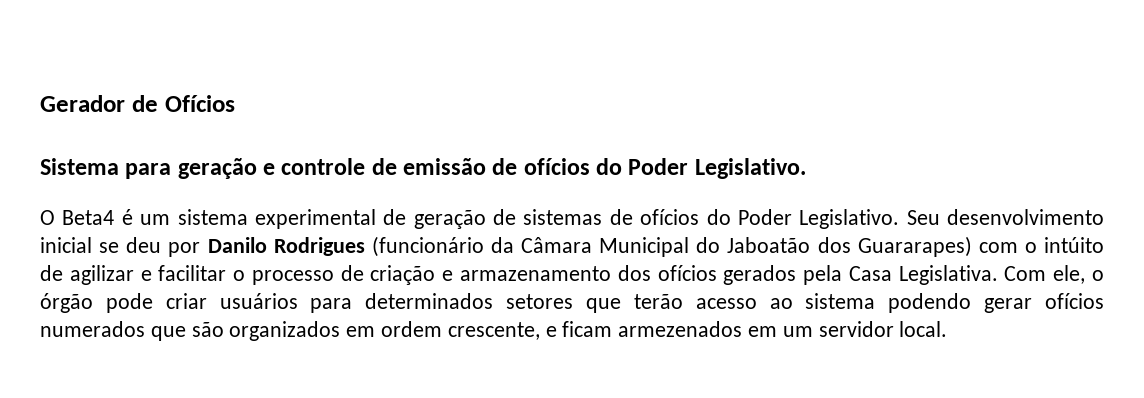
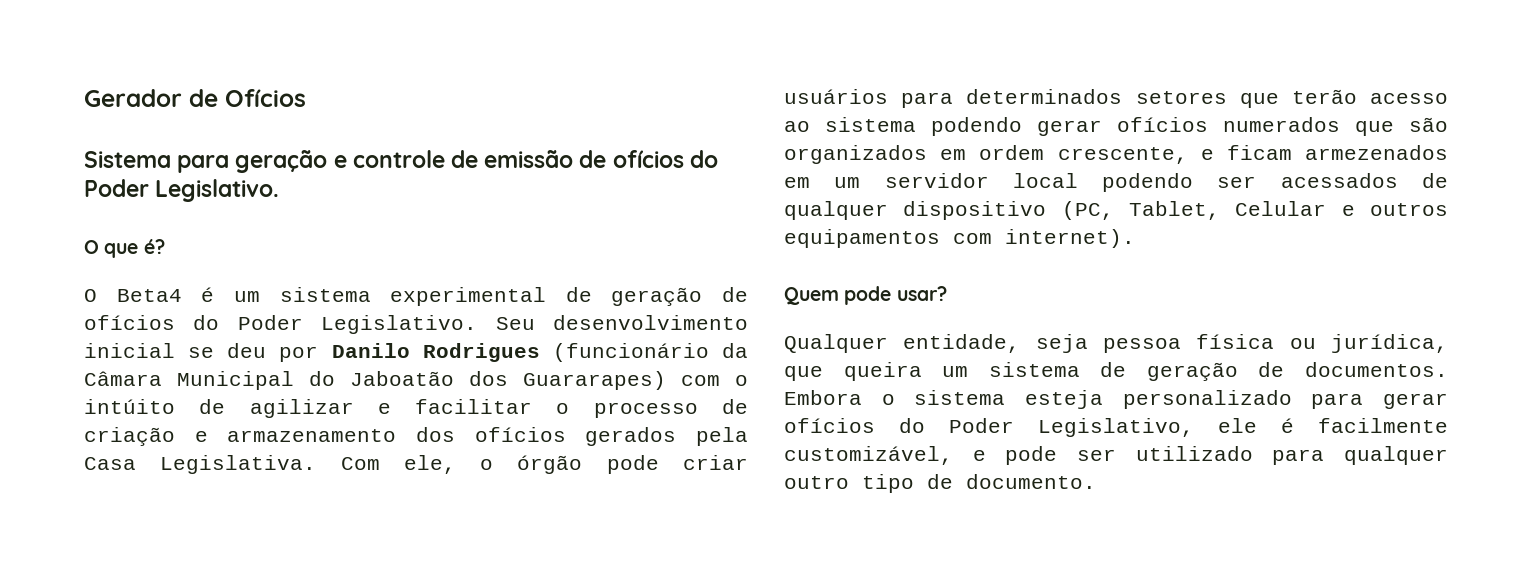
+ O que é?
- O Beta4 é um sistema experimental de geração de sistemas de ofícios do Poder Legislativo.
+ O Beta4 é um sistema experimental de geração de ofícios do Poder Legislativo.
- Com ele, o órgão pode criar usuários para determinados setores que terão acesso ao sistema podendo gerar ofícios numerados que são organizados em ordem crescente, e ficam armezenados em um servidor local.
+ Com ele, o órgão pode criar usuários para determinados setores que terão acesso ao sistema podendo gerar ofícios numerados que são organizados em ordem crescente, e ficam armezenados em um servidor local podendo ser acessados de qualquer dispositivo (PC, Tablet, Celular e outros equipamentos com internet).
+ Quem pode usar?
+ Qualquer entidade, seja pessoa física ou jurídica, que queira um sistema de geração de documentos. Embora o sistema esteja personalizado para gerar ofícios do Poder Legislativo, ele é facilmente customizável, e pode ser utilizado para qualquer outro tipo de documento.

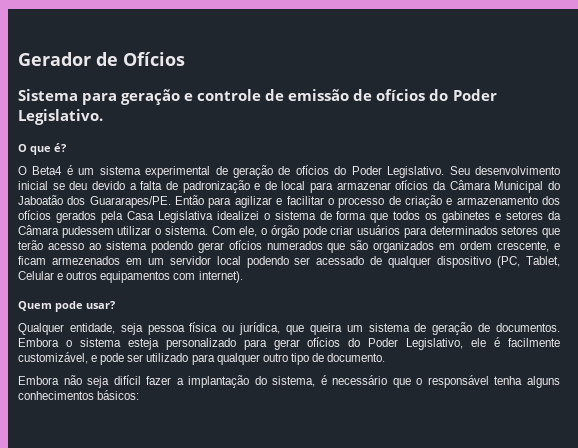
- Seu desenvolvimento inicial se deu por Danilo Rodrigues (funcionário da Câmara Municipal do Jaboatão dos Guararapes) com o intúito de agilizar e facilitar o processo de criação e armazenamento dos ofícios gerados pela Casa Legislativa.
+ Seu desenvolvimento inicial se deu devido a falta de padronização e de local para armazenar ofícios da Câmara Municipal do Jaboatão dos Guararapes/PE. Então para agilizar e facilitar o processo de criação e armazenamento dos ofícios gerados pela Casa Legislativa idealizei o sistema de forma que todos os gabinetes e setores da Câmara pudessem utilizar o sistema.
- Com ele, o órgão pode criar usuários para determinados setores que terão acesso ao sistema podendo gerar ofícios numerados que são organizados em ordem crescente, e ficam armezenados em um servidor local podendo ser acessados de qualquer dispositivo (PC, Tablet, Celular e outros equipamentos com internet).
+ Com ele, o órgão pode criar usuários para determinados setores que terão acesso ao sistema podendo gerar ofícios numerados que são organizados em ordem crescente, e ficam armezenados em um servidor local podendo ser acessado de qualquer dispositivo (PC, Tablet, Celular e outros equipamentos com internet).
+ Embora não seja difícil fazer a implantação do sistema, é necessário que o responsável tenha alguns conhecimentos básicos:

